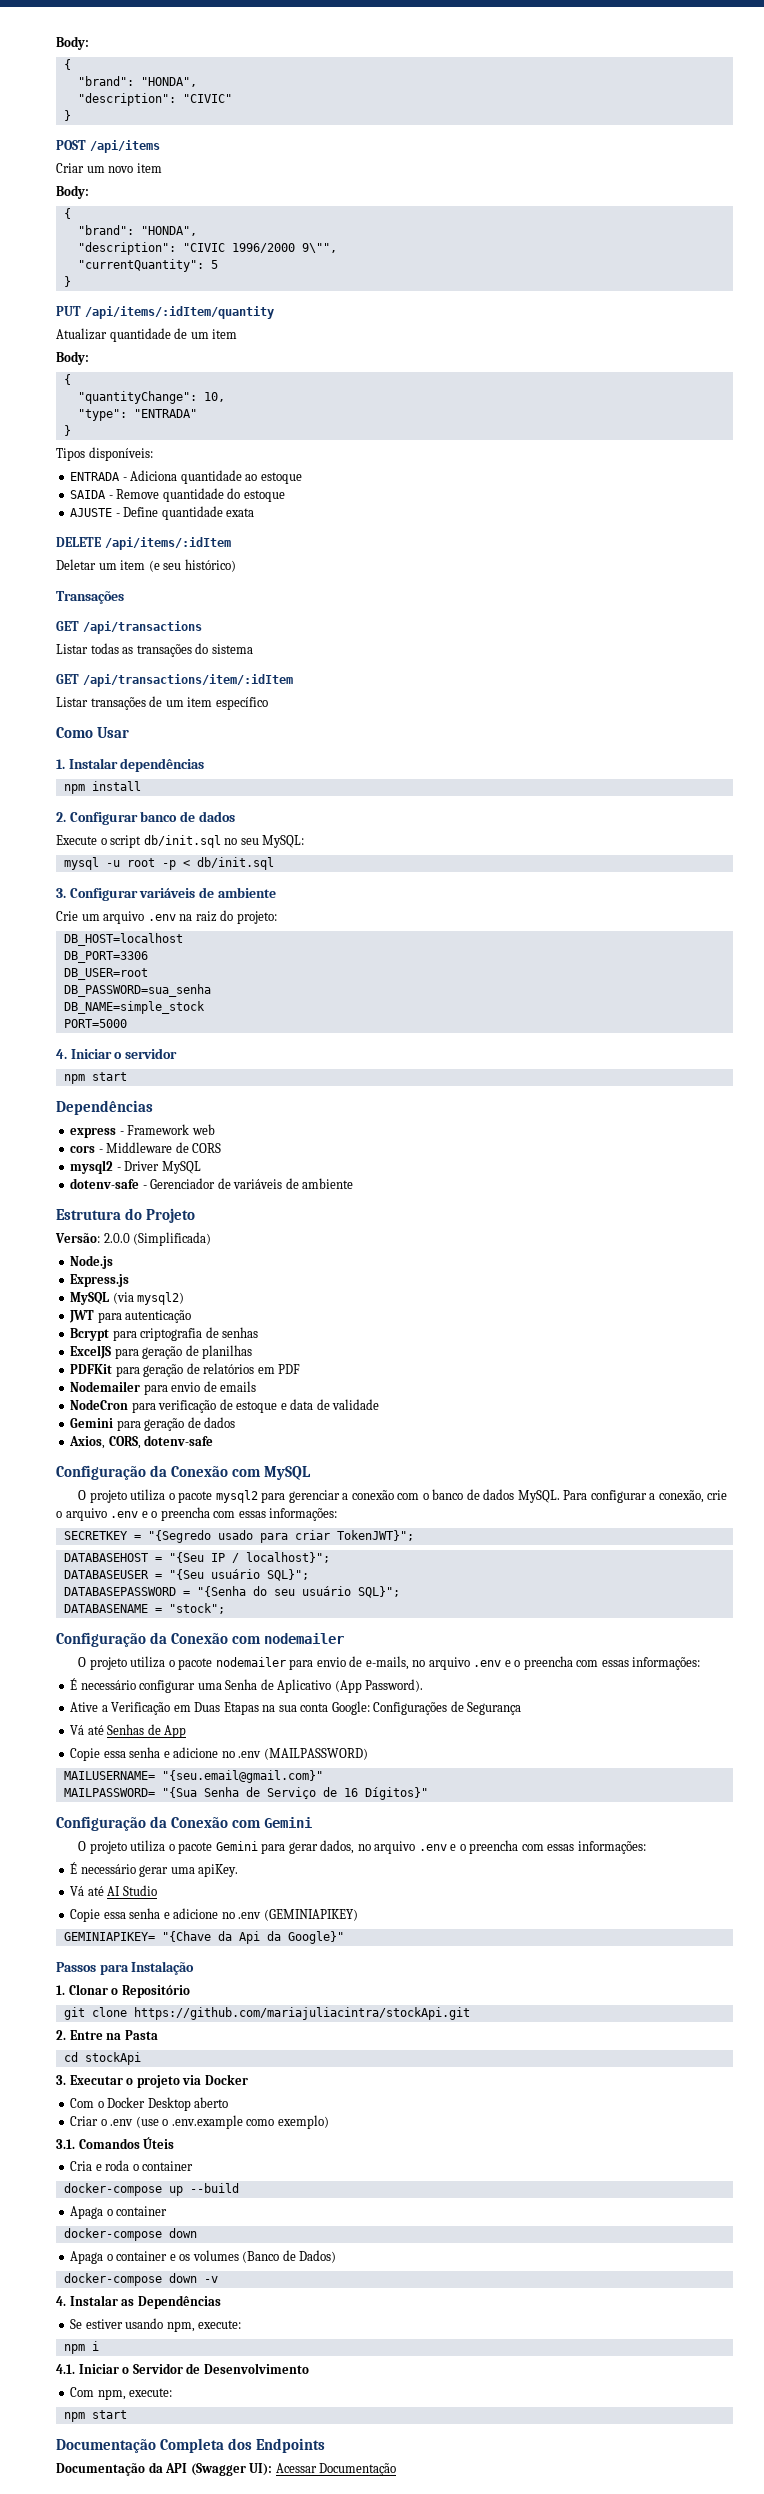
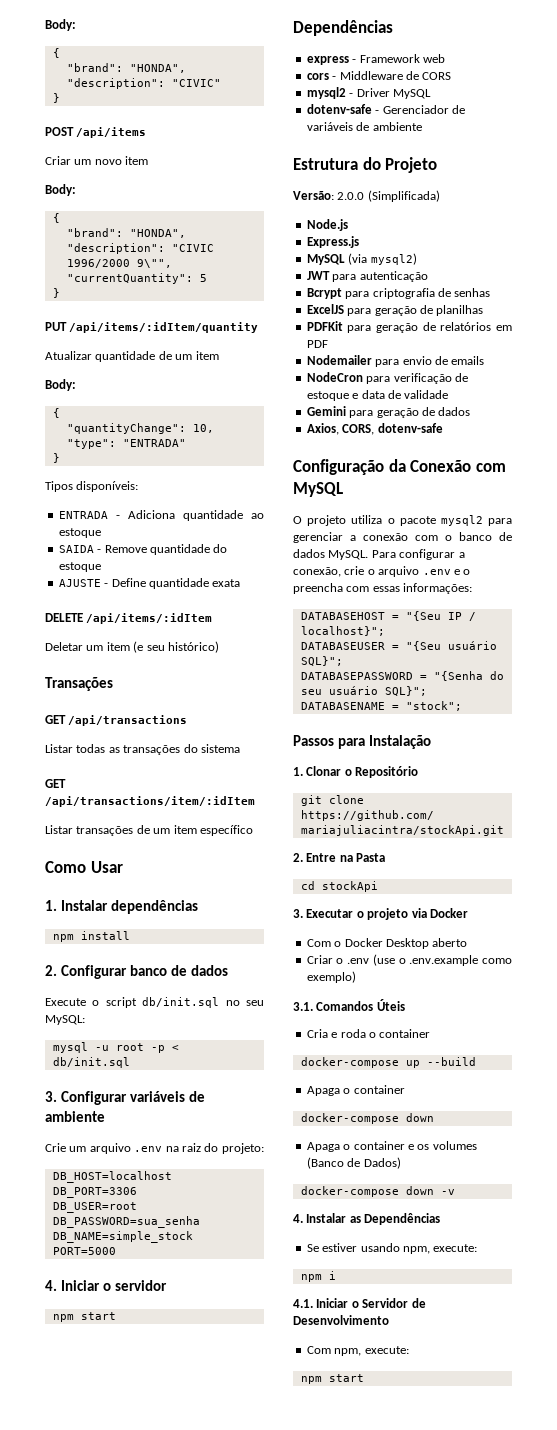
- SECRETKEY = "{Segredo usado para criar TokenJWT}";
- Configuração da Conexão com nodemailer
- O projeto utiliza o pacote nodemailer para envio de e-mails, no arquivo .env e o preencha com essas informações:
- É necessário configurar uma Senha de Aplicativo (App Password).
- Ative a Verificação em Duas Etapas na sua conta Google: Configurações de Segurança
- Vá até Senhas de App
- Copie essa senha e adicione no .env (MAILPASSWORD)
- MAILUSERNAME= "{seu.email@gmail.com}"
- MAILPASSWORD= "{Sua Senha de Serviço de 16 Dígitos}"
- Configuração da Conexão com Gemini
- O projeto utiliza o pacote Gemini para gerar dados, no arquivo .env e o preencha com essas informações:
- É necessário gerar uma apiKey.
- Vá até AI Studio
- Copie essa senha e adicione no .env (GEMINIAPIKEY)
- GEMINIAPIKEY= "{Chave da Api da Google}"
- Documentação Completa dos Endpoints
- Documentação da API (Swagger UI): Acessar Documentação

